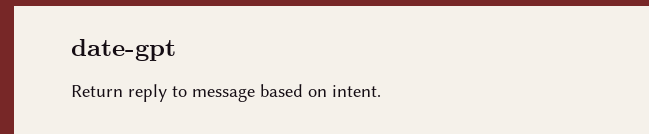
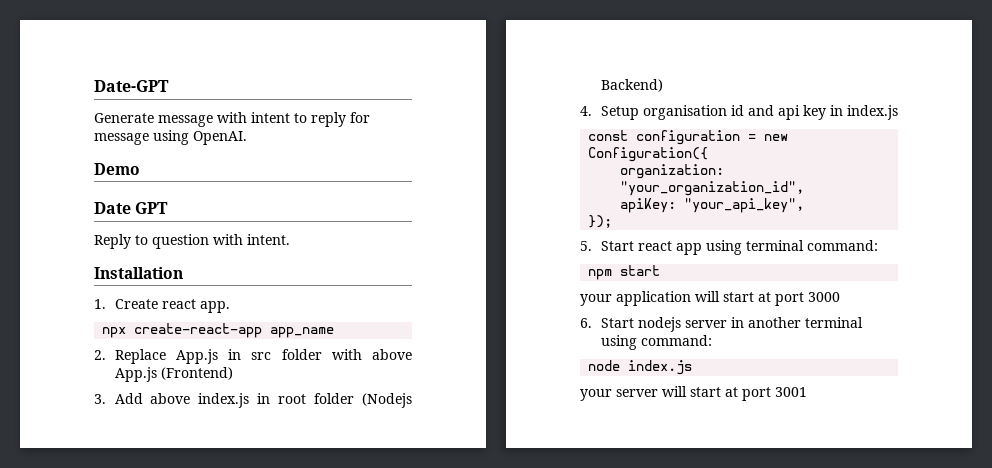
- date-gpt
- Return reply to message based on intent.
+ Date-GPT
+ Generate message with intent to reply for message using OpenAI.
+ Demo
+ Date GPT
+ Reply to question with intent.
+ Installation
+ 1. Create react app.
+ npx create-react-app app_name
+ 2. Replace App.js in src folder with above App.js (Frontend)
+ 3. Add above index.js in root folder (Nodejs Backend)
+ 4. Setup organisation id and api key in index.js
+ const configuration = new Configuration({
+ organization: "your_organization_id",
+ apiKey: "your_api_key",
+ });
+ 5. Start react app using terminal command:
+ npm start
+ your application will start at port 3000
+ 6. Start nodejs server in another terminal using command:
+ node index.js
+ your server will start at port 3001

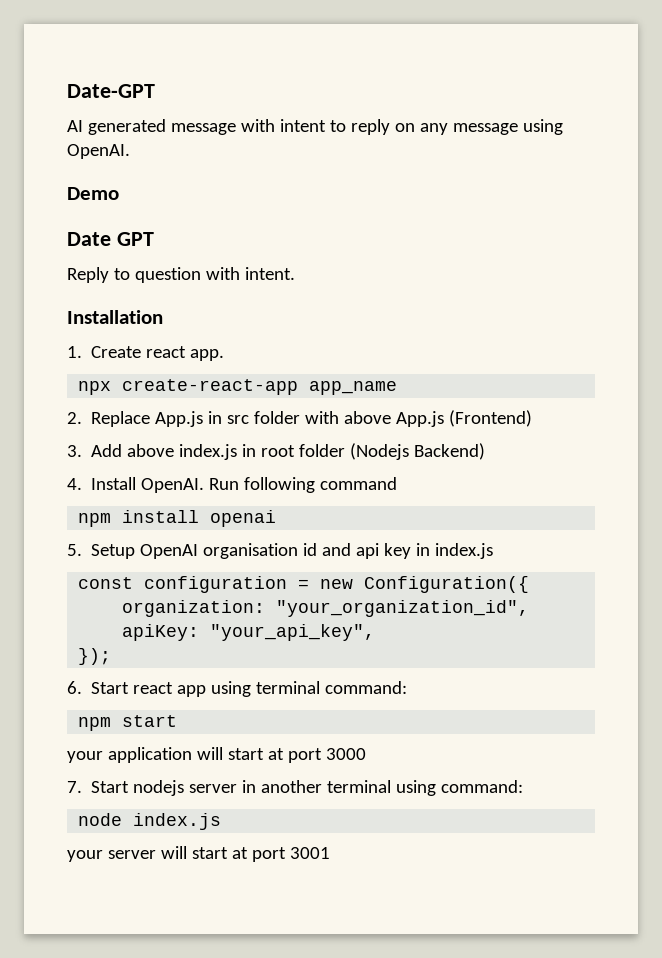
- Generate message with intent to reply for message using OpenAI.
+ AI generated message with intent to reply on any message using OpenAI.
- 4. Setup organisation id and api key in index.js
+ 4. Install OpenAI. Run following command
+ npm install openai
+ 5. Setup OpenAI organisation id and api key in index.js
- 5. Start react app using terminal command:
+ 6. Start react app using terminal command:
- 6. Start nodejs server in another terminal using command:
+ 7. Start nodejs server in another terminal using command:

